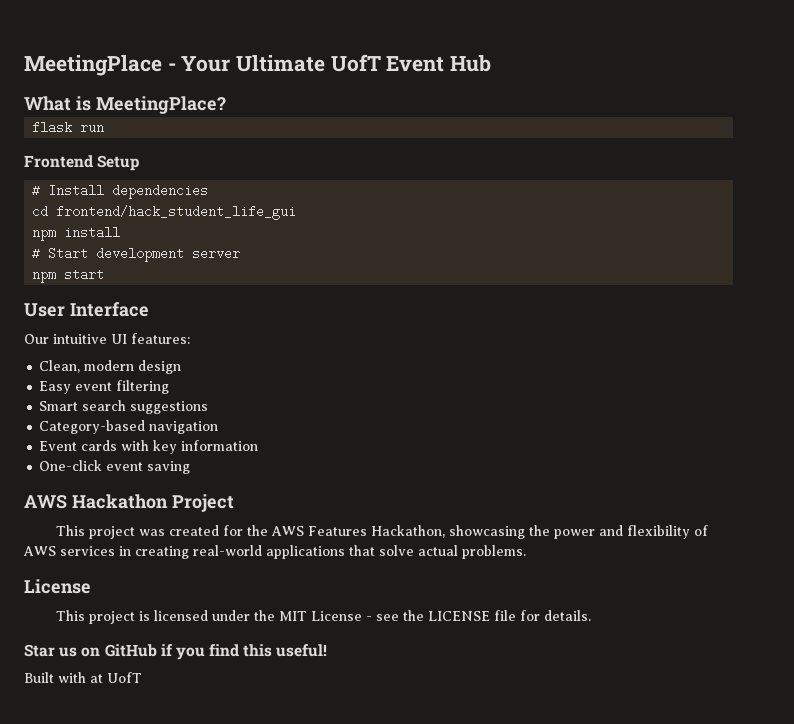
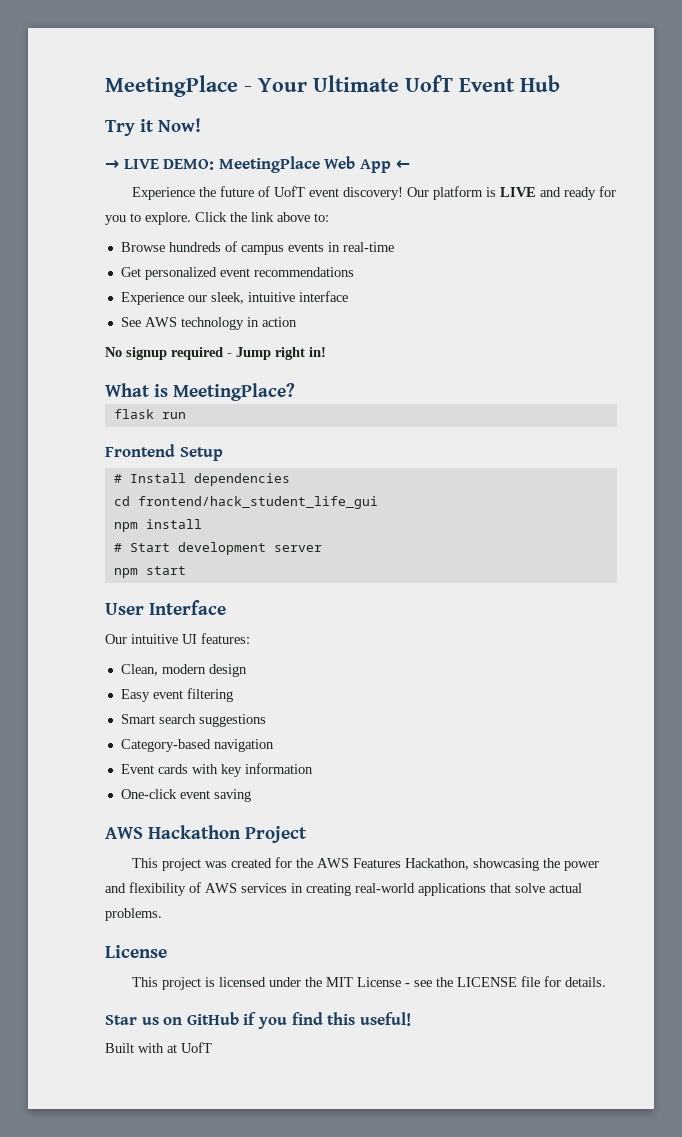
+ Try it Now!
+ → LIVE DEMO: MeetingPlace Web App ←
+ Experience the future of UofT event discovery! Our platform is LIVE and ready for you to explore. Click the link above to:
+ Browse hundreds of campus events in real-time
+ Get personalized event recommendations
+ Experience our sleek, intuitive interface
+ See AWS technology in action
+ No signup required - Jump right in!

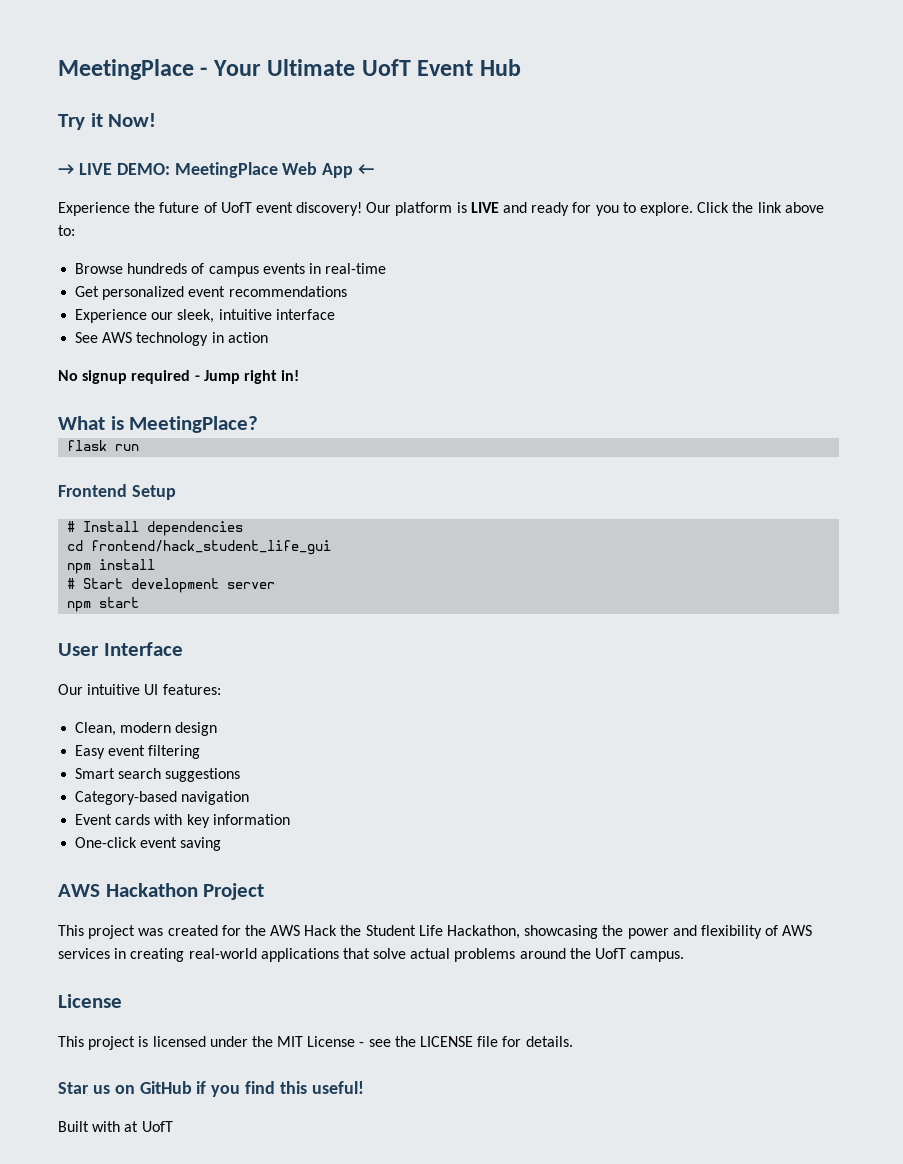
- This project was created for the AWS Features Hackathon, showcasing the power and flexibility of AWS services in creating real-world applications that solve actual problems.
+ This project was created for the AWS Hack the Student Life Hackathon, showcasing the power and flexibility of AWS services in creating real-world applications that solve actual problems around the UofT campus.

